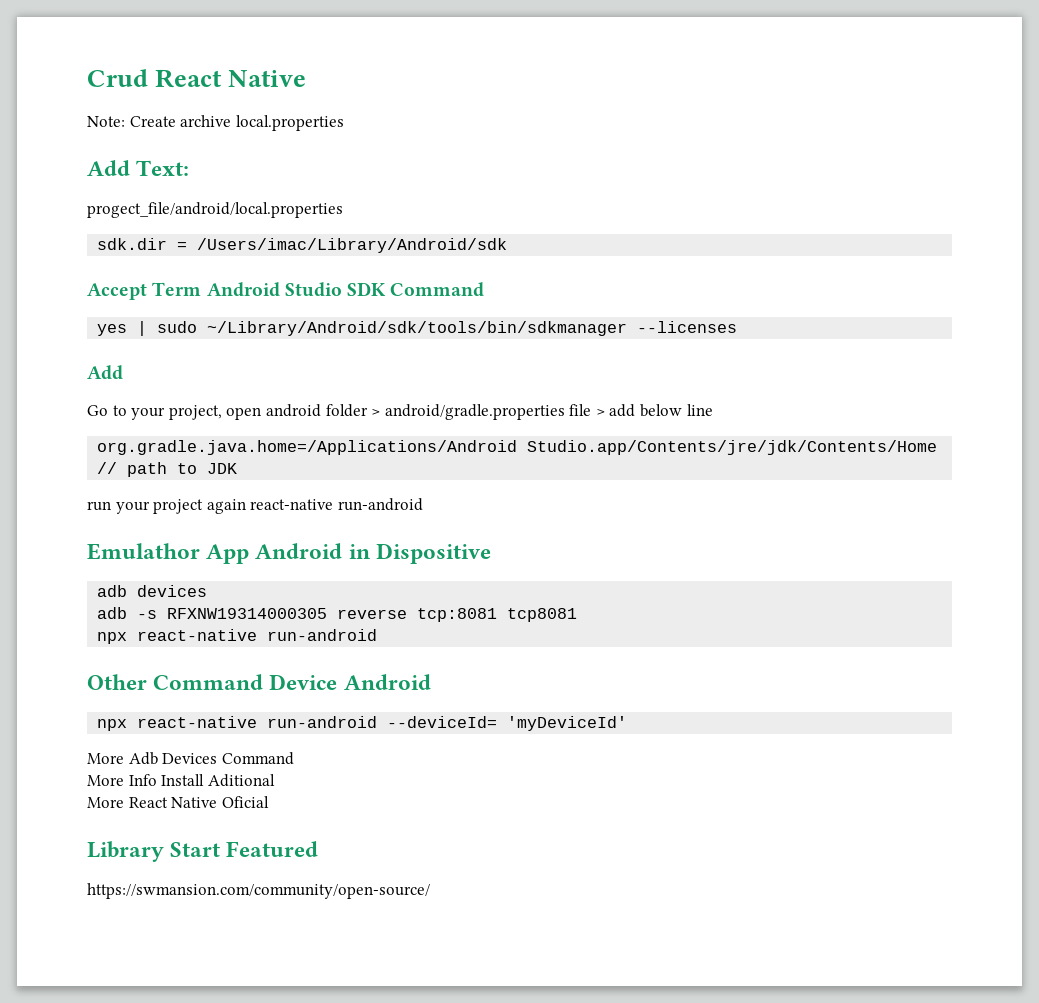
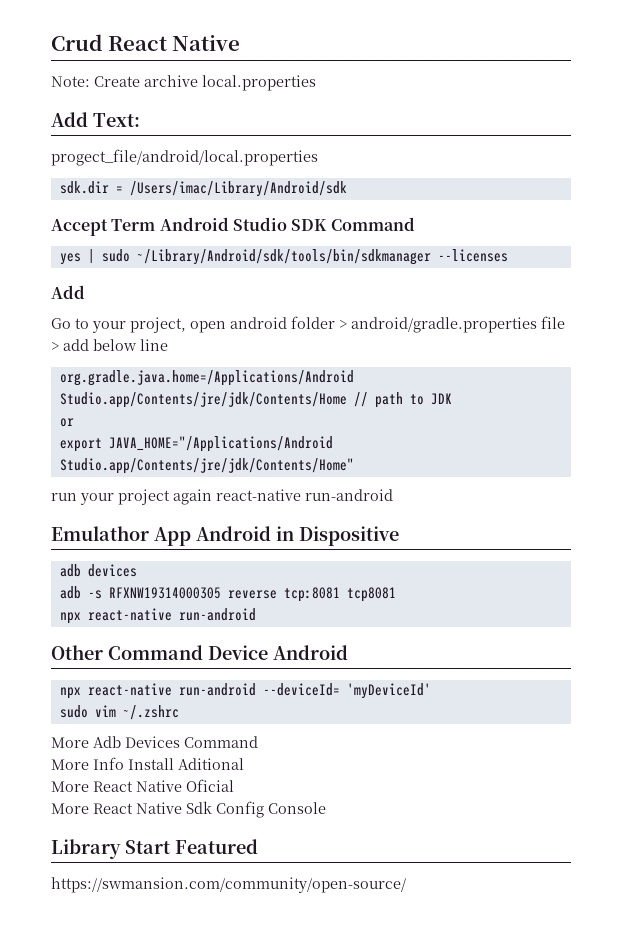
+ or
+ export JAVA_HOME="/Applications/Android Studio.app/Contents/jre/jdk/Contents/Home"
+ sudo vim ~/.zshrc
+ More React Native Sdk Config Console

